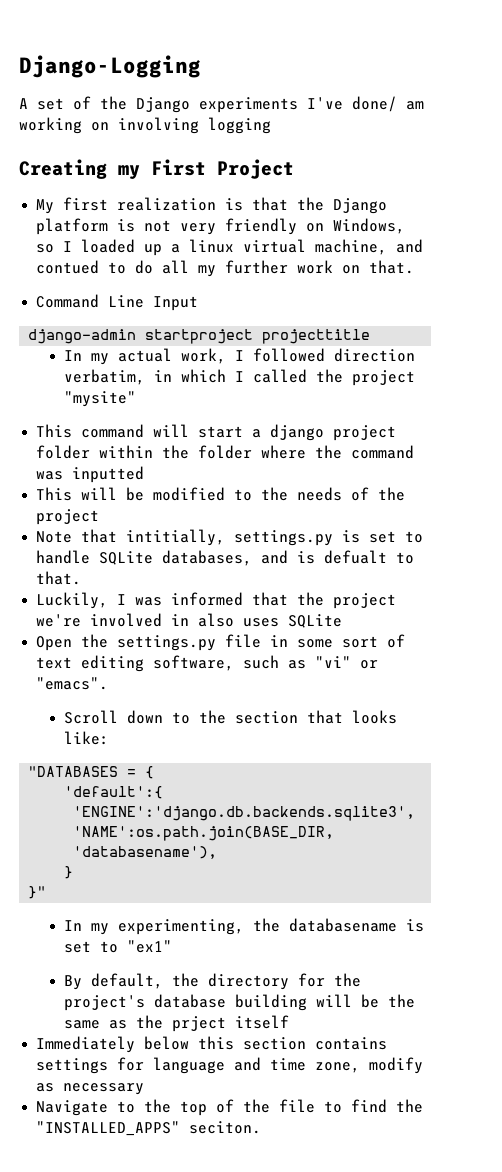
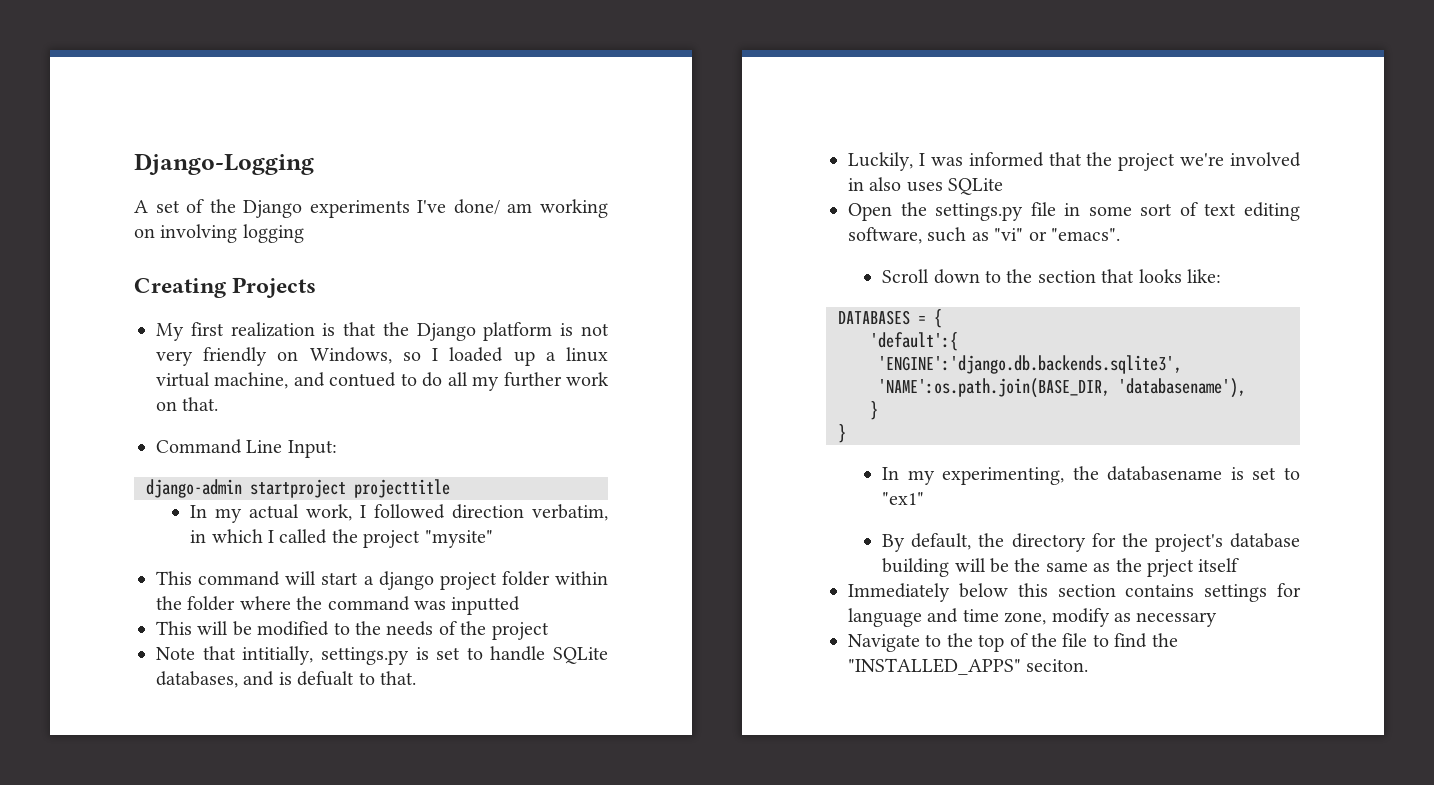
- Creating my First Project
+ Creating Projects
- Command Line Input
+ Command Line Input:
- "DATABASES = {
+ DATABASES = {
  'NAME':os.path.join(BASE_DIR, 'databasename'),
  }
- }"
+ }

